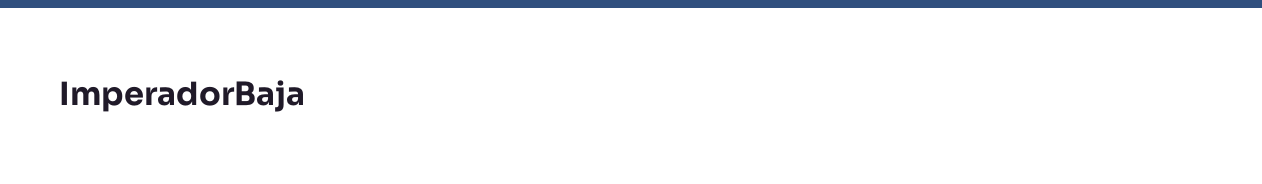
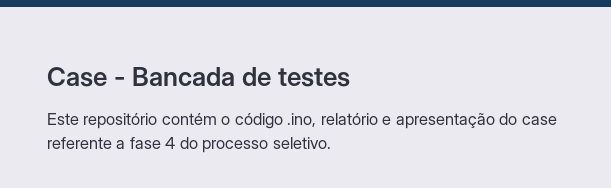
- ImperadorBaja
+ Case - Bancada de testes
+ Este repositório contém o código .ino, relatório e apresentação do case referente a fase 4 do processo seletivo.

